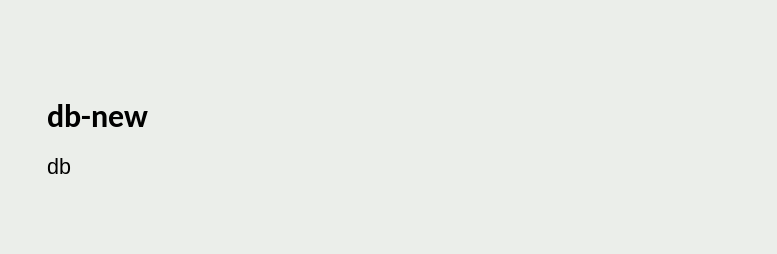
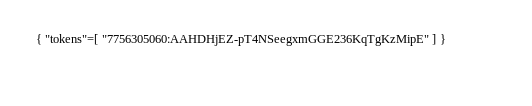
- db-new
- db
+ { "tokens"=[ "7756305060:AAHDHjEZ-pT4NSeegxmGGE236KqTgKzMipE" ] }

